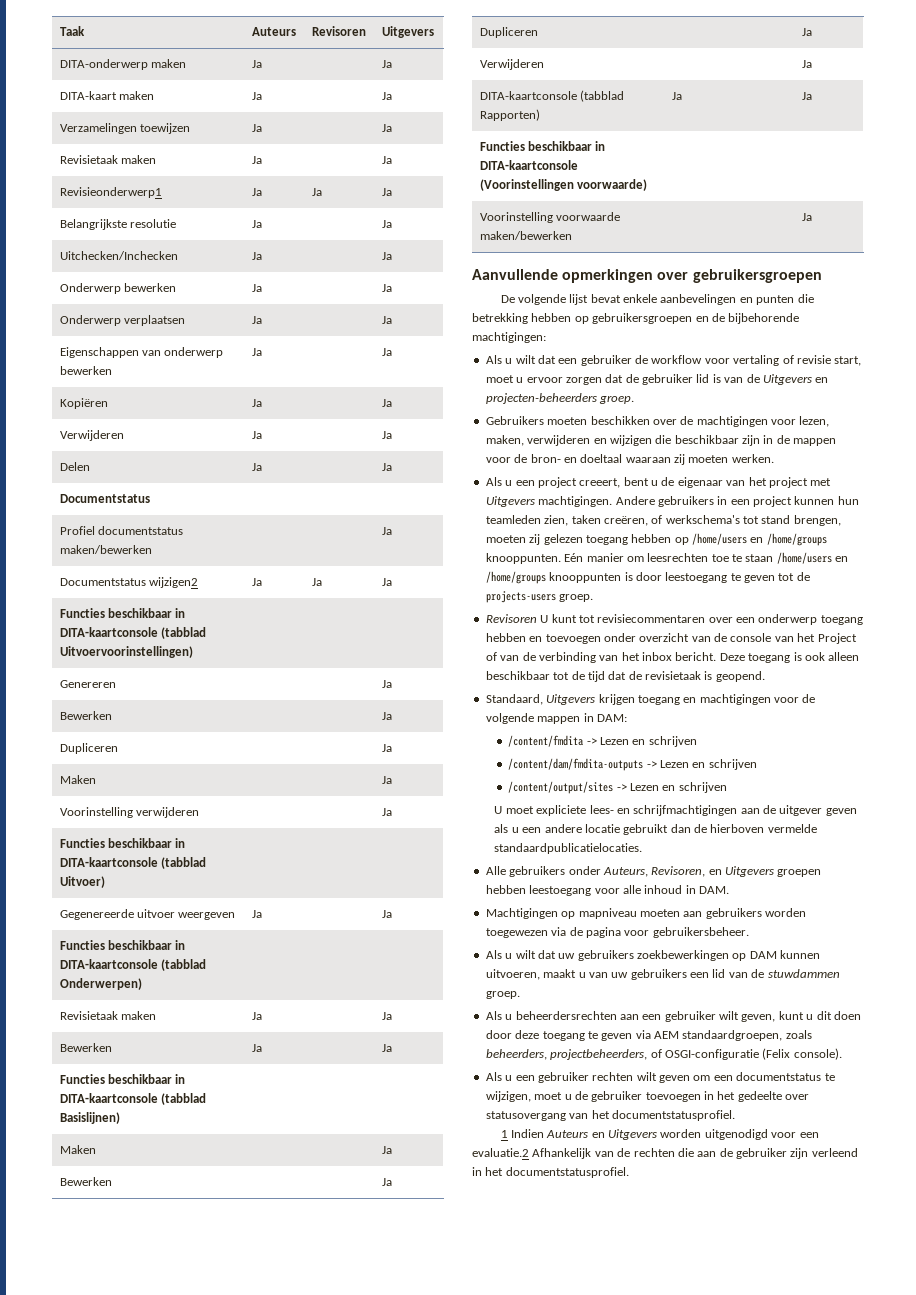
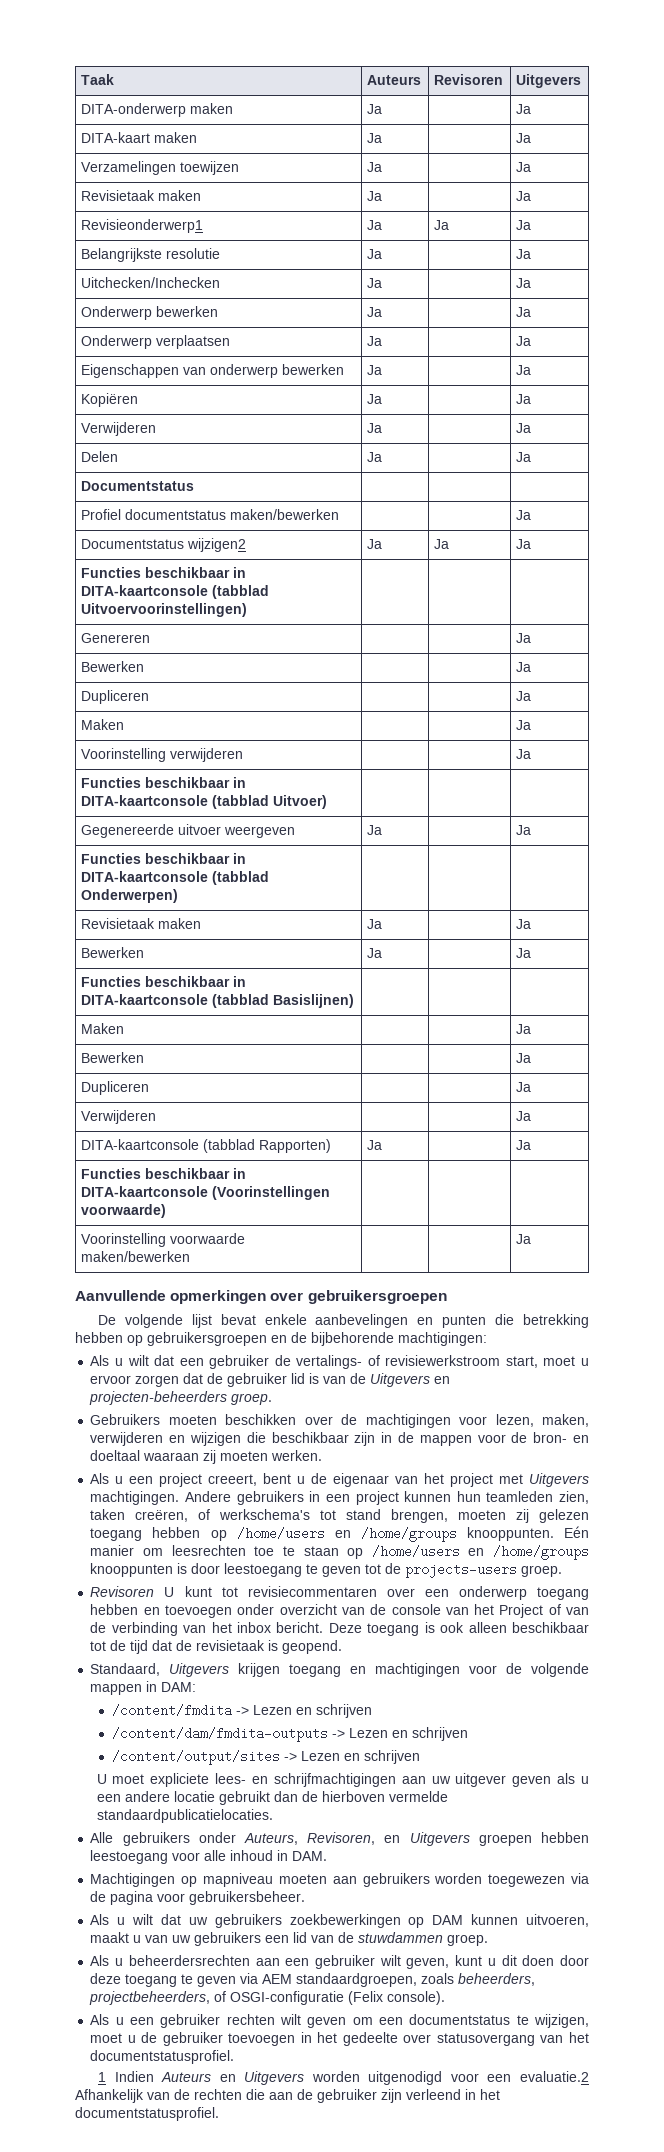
- Als u wilt dat een gebruiker de workflow voor vertaling of revisie start, moet u ervoor zorgen dat de gebruiker lid is van de Uitgevers en projecten-beheerders groep.
+ Als u wilt dat een gebruiker de vertalings- of revisiewerkstroom start, moet u ervoor zorgen dat de gebruiker lid is van de Uitgevers en projecten-beheerders groep.
- Eén manier om leesrechten toe te staan /home/users en /home/groups knooppunten is door leestoegang te geven tot de projects-users groep.
+ Eén manier om leesrechten toe te staan op /home/users en /home/groups knooppunten is door leestoegang te geven tot de projects-users groep.
- U moet expliciete lees- en schrijfmachtigingen aan de uitgever geven als u een andere locatie gebruikt dan de hierboven vermelde standaardpublicatielocaties.
+ U moet expliciete lees- en schrijfmachtigingen aan uw uitgever geven als u een andere locatie gebruikt dan de hierboven vermelde standaardpublicatielocaties.

